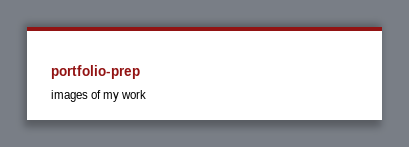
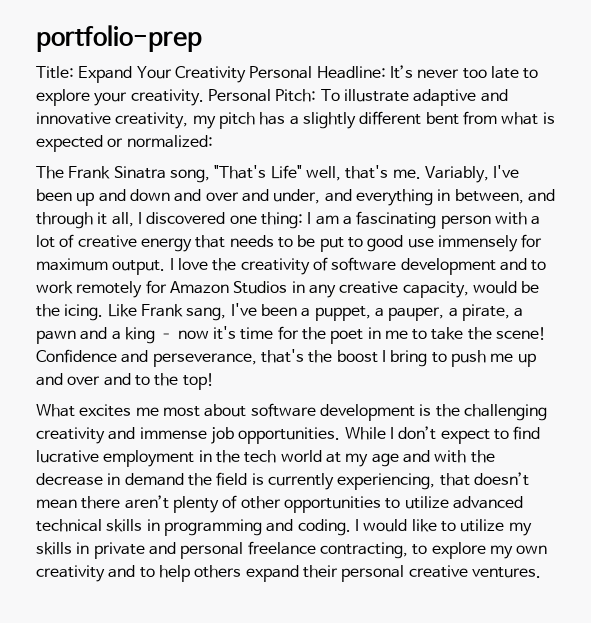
- images of my work
+ Title: Expand Your Creativity Personal Headline: It’s never too late to explore your creativity. Personal Pitch: To illustrate adaptive and innovative creativity, my pitch has a slightly different bent from what is expected or normalized:
+ The Frank Sinatra song, "That's Life" well, that's me. Variably, I've been up and down and over and under, and everything in between, and through it all, I discovered one thing: I am a fascinating person with a lot of creative energy that needs to be put to good use immensely for maximum output. I love the creativity of software development and to work remotely for Amazon Studios in any creative capacity, would be the icing. Like Frank sang, I've been a puppet, a pauper, a pirate, a pawn and a king – now it's time for the poet in me to take the scene! Confidence and perseverance, that's the boost I bring to push me up and over and to the top!
+ What excites me most about software development is the challenging creativity and immense job opportunities. While I don’t expect to find lucrative employment in the tech world at my age and with the decrease in demand the field is currently experiencing, that doesn’t mean there aren’t plenty of other opportunities to utilize advanced technical skills in programming and coding. I would like to utilize my skills in private and personal freelance contracting, to explore my own creativity and to help others expand their personal creative ventures.

